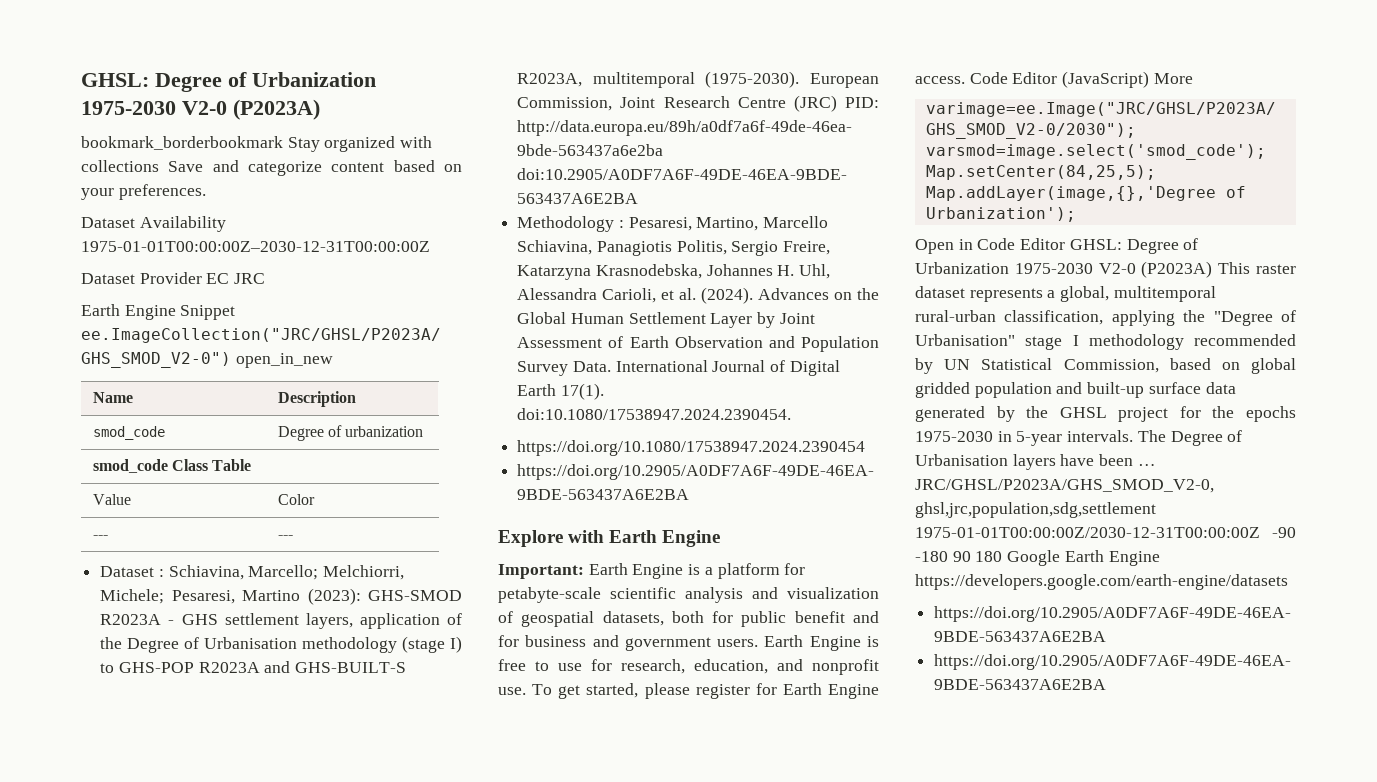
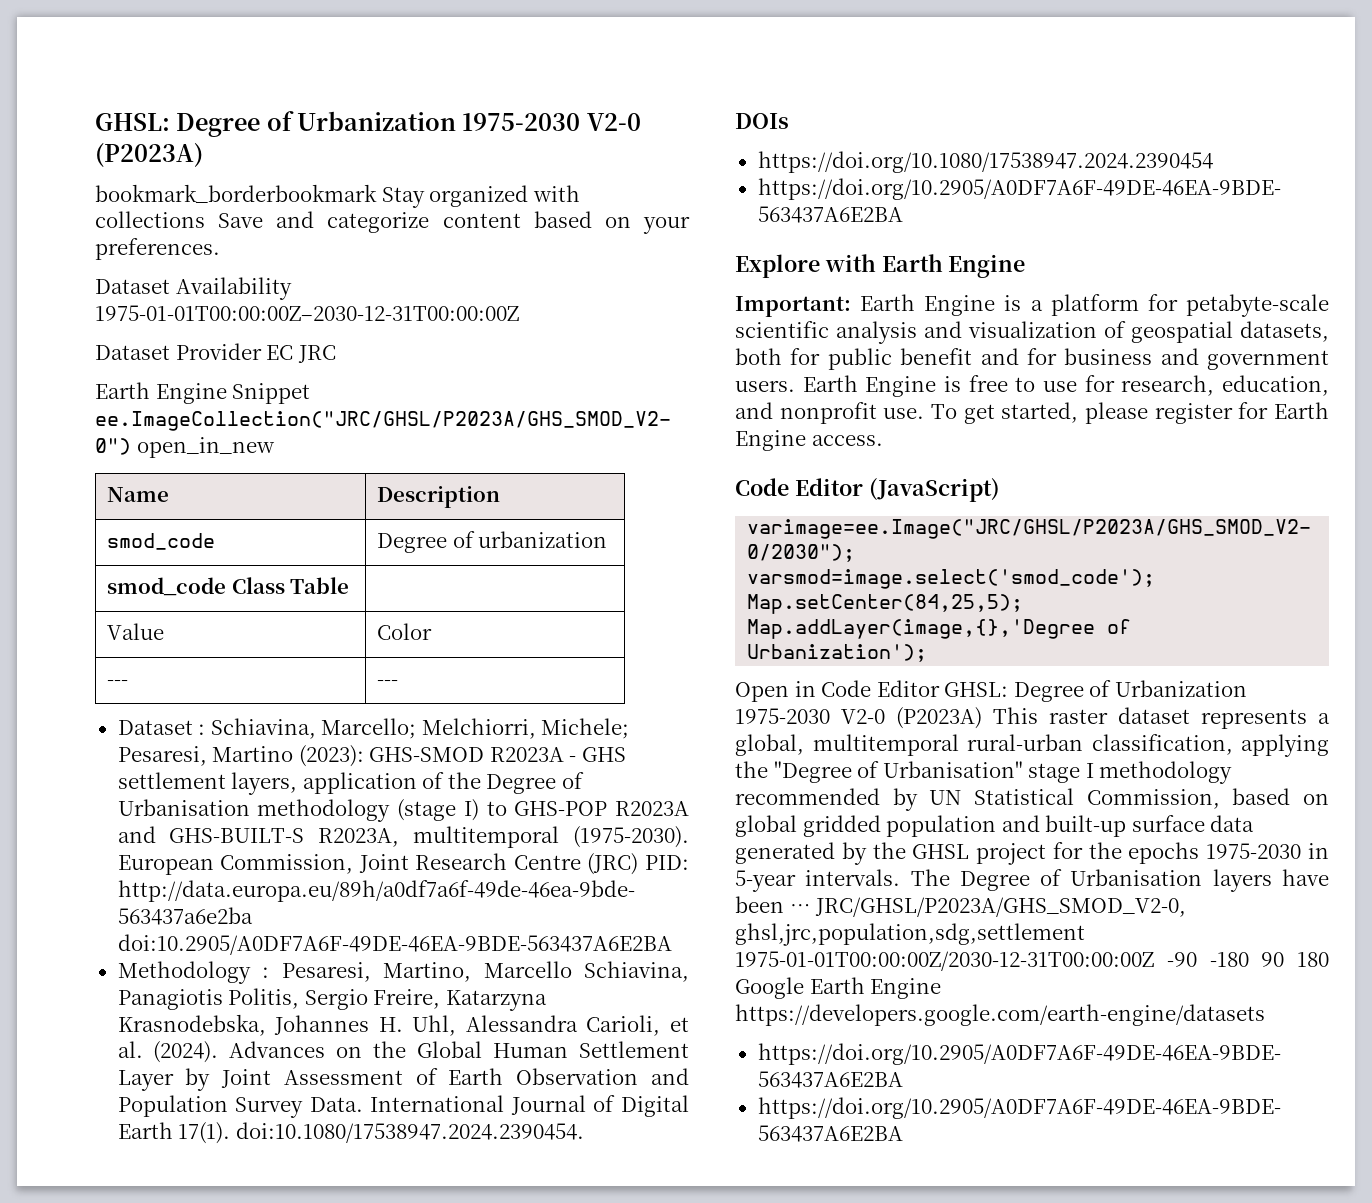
+ DOIs
- To get started, please register for Earth Engine access. Code Editor (JavaScript) More
+ To get started, please register for Earth Engine access.
+ Code Editor (JavaScript)

